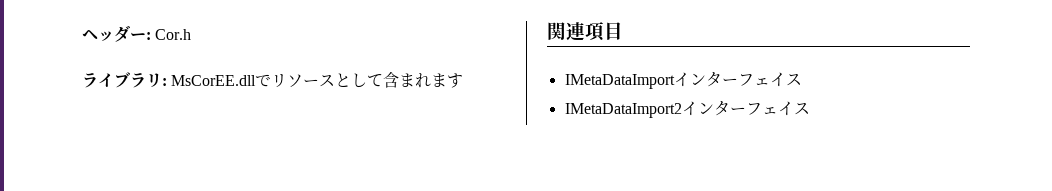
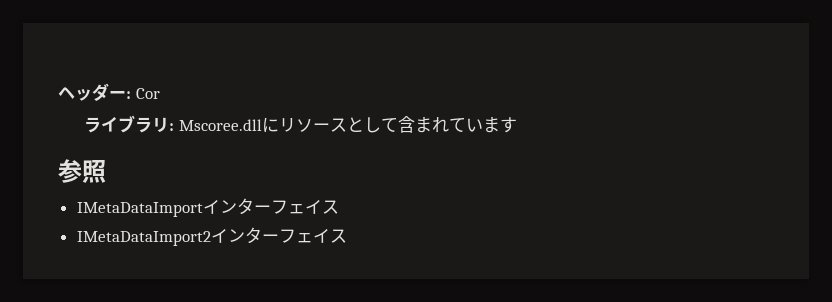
- ヘッダー: Cor.h
+ ヘッダー: Cor
- ライブラリ: MsCorEE.dllでリソースとして含まれます
+ ライブラリ: Mscoree.dllにリソースとして含まれています
- 関連項目
+ 参照

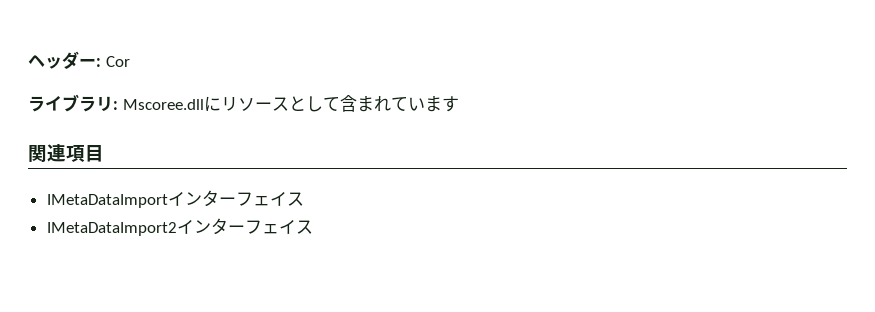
- 参照
+ 関連項目

